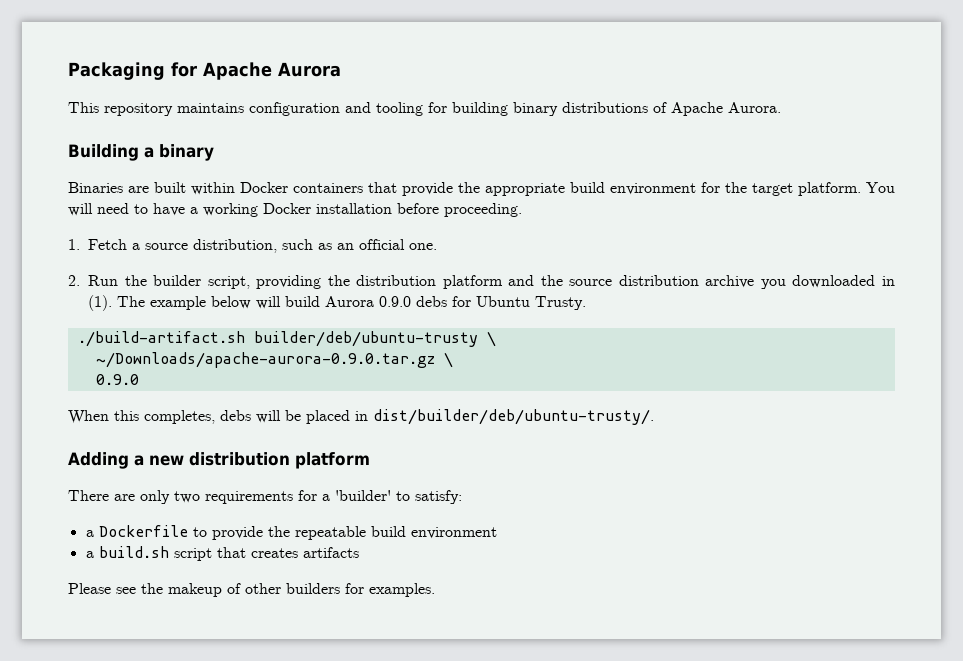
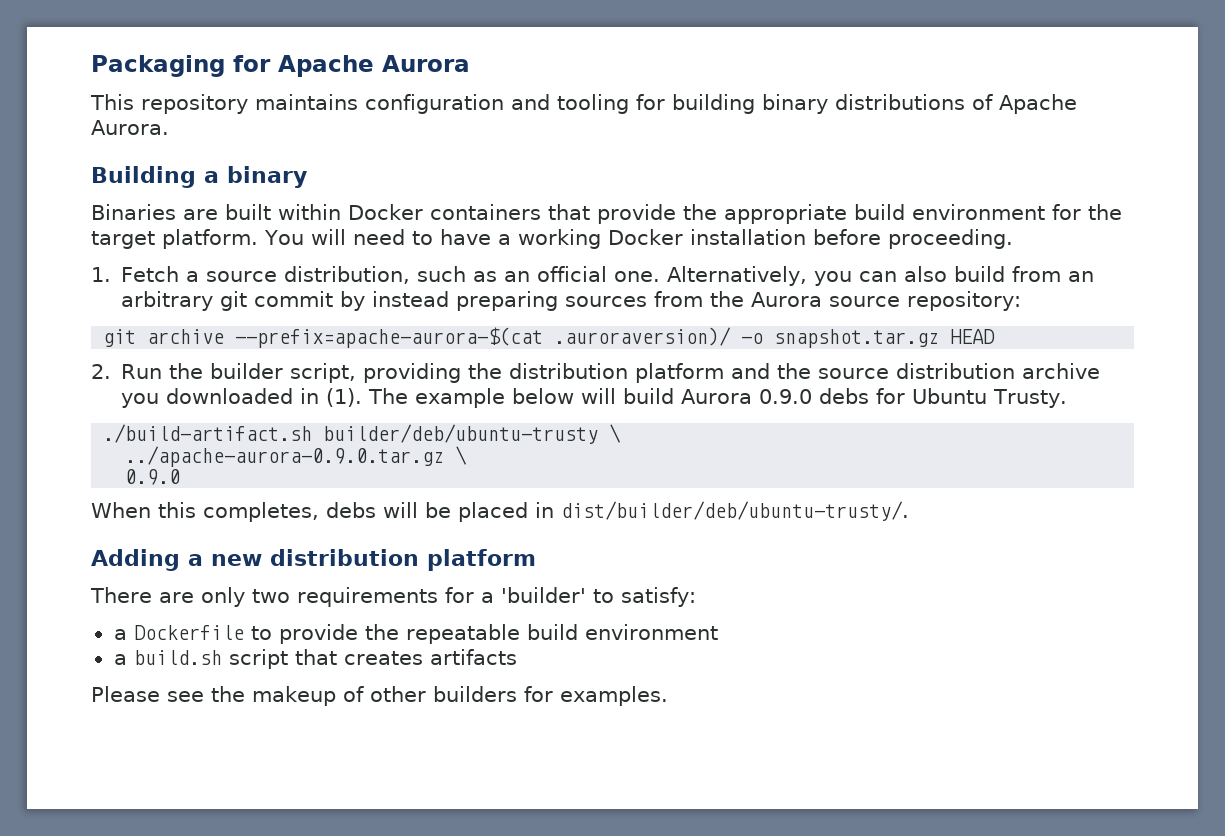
+ Alternatively, you can also build from an arbitrary git commit by instead preparing sources from the Aurora source repository:
+ git archive --prefix=apache-aurora-$(cat .auroraversion)/ -o snapshot.tar.gz HEAD
- ~/Downloads/apache-aurora-0.9.0.tar.gz \
+ ../apache-aurora-0.9.0.tar.gz \

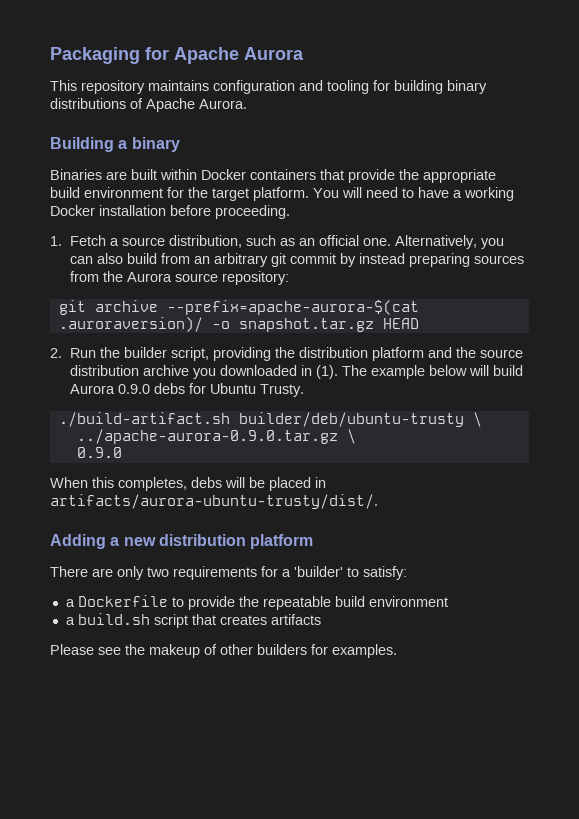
- When this completes, debs will be placed in dist/builder/deb/ubuntu-trusty/.
+ When this completes, debs will be placed in artifacts/aurora-ubuntu-trusty/dist/.

